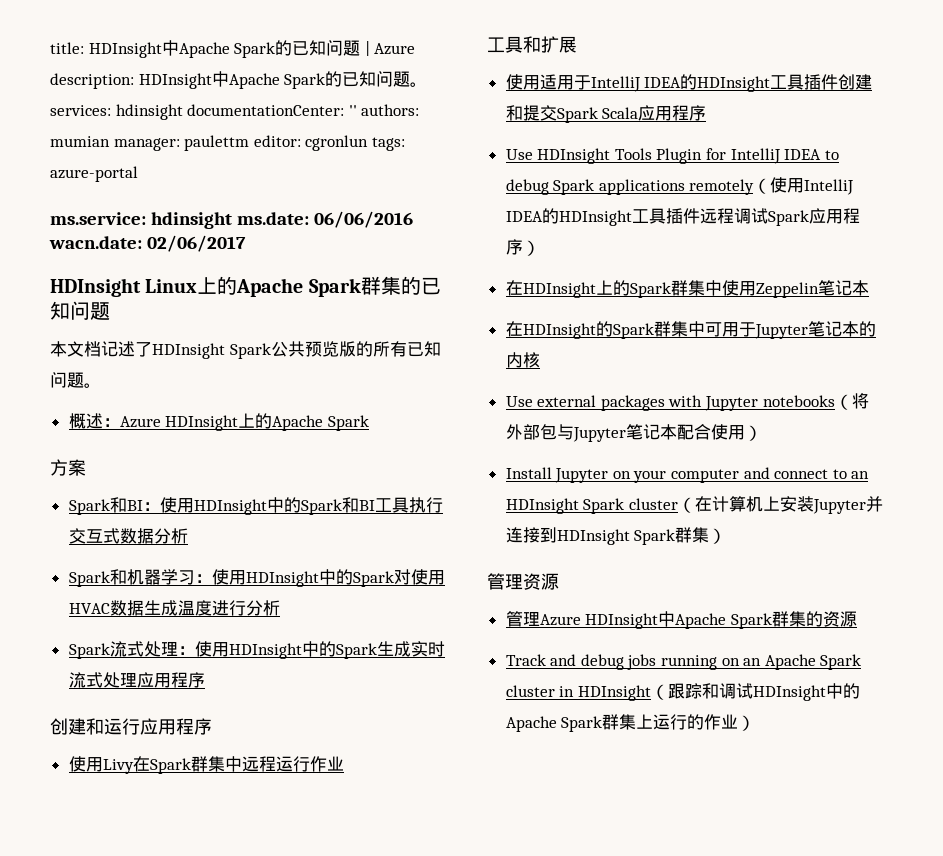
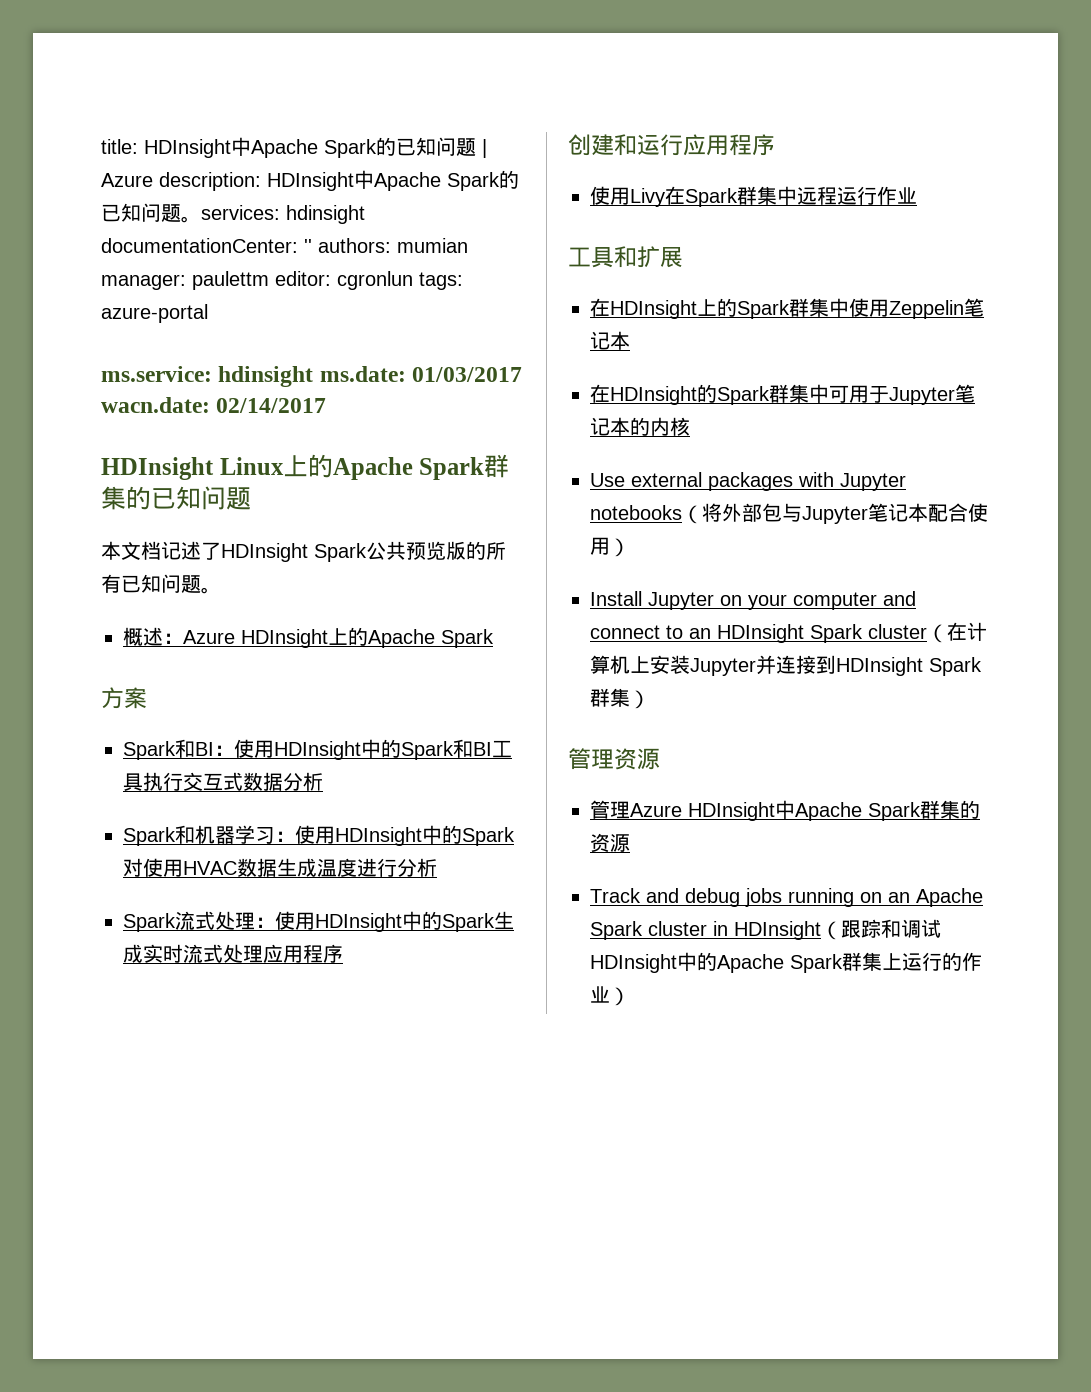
- ms.service: hdinsight ms.date: 06/06/2016 wacn.date: 02/06/2017
+ ms.service: hdinsight ms.date: 01/03/2017 wacn.date: 02/14/2017
- 使用适用于IntelliJ IDEA的HDInsight工具插件创建和提交Spark Scala应用程序
- Use HDInsight Tools Plugin for IntelliJ IDEA to debug Spark applications remotely（使用IntelliJ IDEA的HDInsight工具插件远程调试Spark应用程序）

